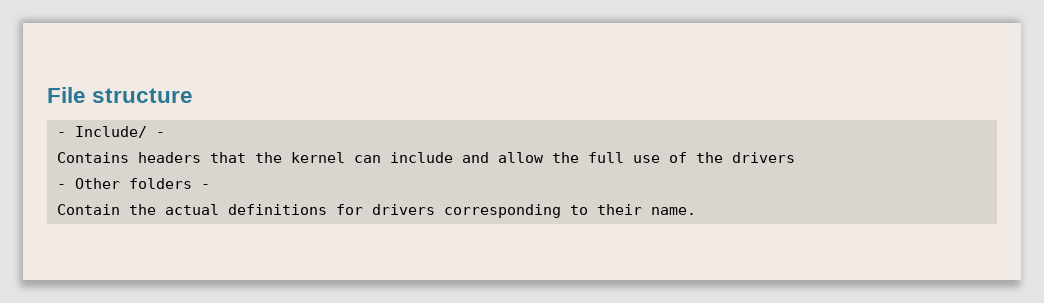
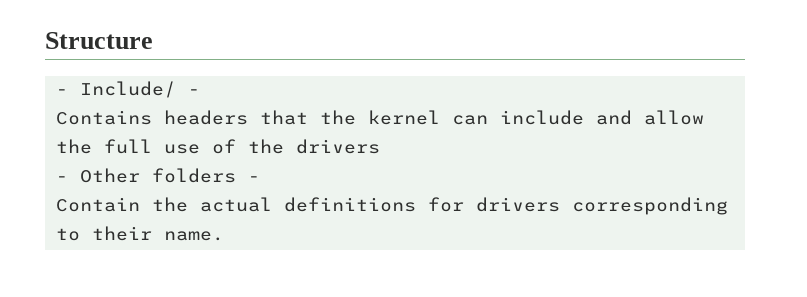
- File structure
+ Structure

